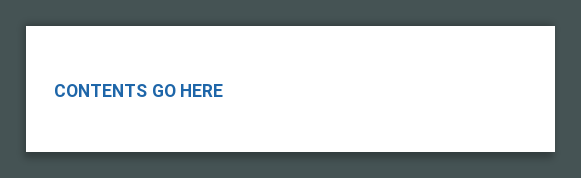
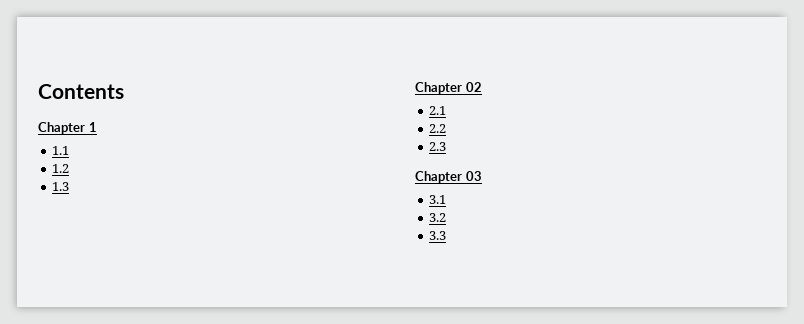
- CONTENTS GO HERE
+ Contents
+ Chapter 1
+ 1.1
+ 1.2
+ 1.3
+ Chapter 02
+ 2.1
+ 2.2
+ 2.3
+ Chapter 03
+ 3.1
+ 3.2
+ 3.3

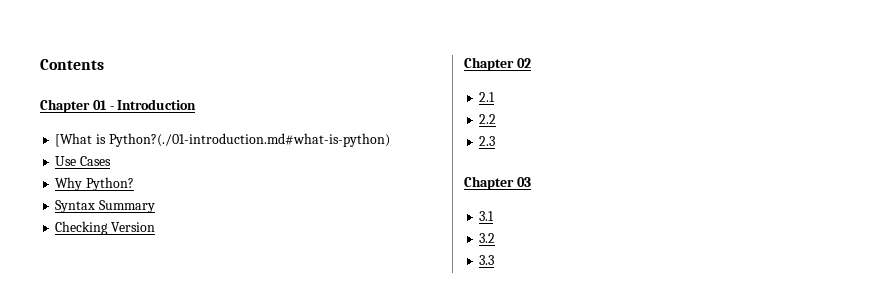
- Chapter 1
- 1.1
- 1.2
- 1.3
+ Chapter 01 - Introduction
+ [What is Python?(./01-introduction.md#what-is-python)
+ Use Cases
+ Why Python?
+ Syntax Summary
+ Checking Version

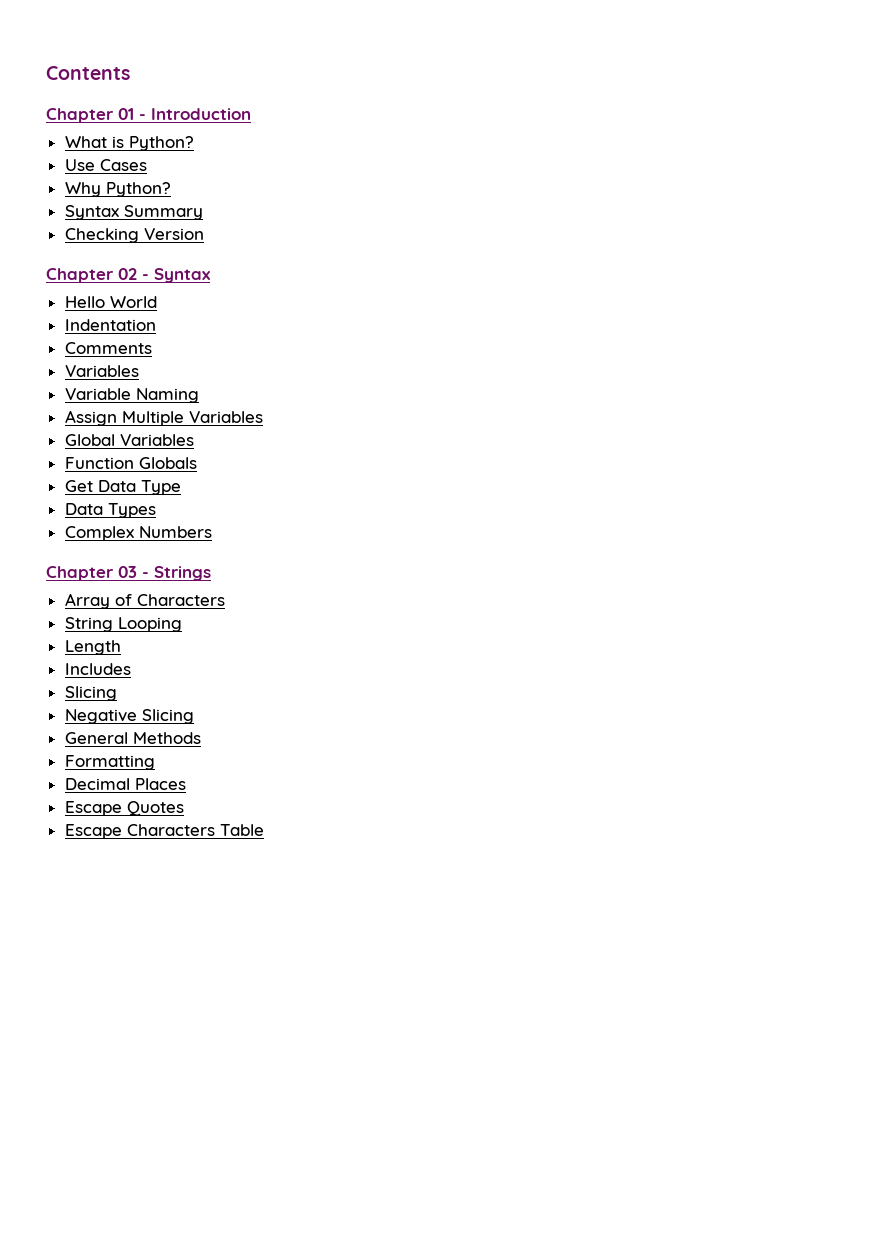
- [What is Python?(./01-introduction.md#what-is-python)
+ What is Python?
- Chapter 02
- 2.1
- 2.2
- 2.3
- Chapter 03
- 3.1
- 3.2
- 3.3
+ Chapter 02 - Syntax
+ Hello World
+ Indentation
+ Comments
+ Variables
+ Variable Naming
+ Assign Multiple Variables
+ Global Variables
+ Function Globals
+ Get Data Type
+ Data Types
+ Complex Numbers
+ Chapter 03 - Strings
+ Array of Characters
+ String Looping
+ Length
+ Includes
+ Slicing
+ Negative Slicing
+ General Methods
+ Formatting
+ Decimal Places
+ Escape Quotes
+ Escape Characters Table

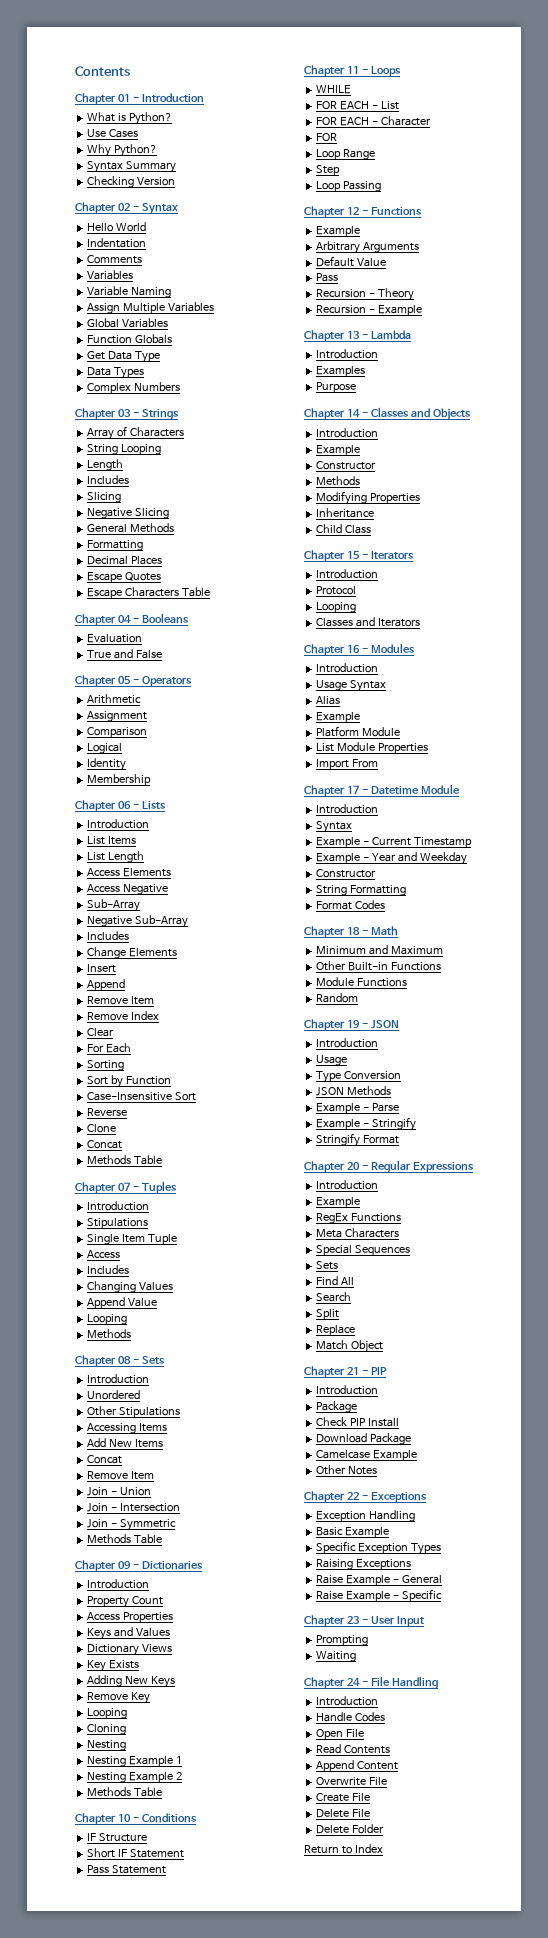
+ Chapter 04 - Booleans
+ Evaluation
+ True and False
+ Chapter 05 - Operators
+ Arithmetic
+ Assignment
+ Comparison
+ Logical
+ Identity
+ Membership
+ Chapter 06 - Lists
+ Introduction
+ List Items
+ List Length
+ Access Elements
+ Access Negative
+ Sub-Array
+ Negative Sub-Array
+ Includes
+ Change Elements
+ Insert
+ Append
+ Remove Item
+ Remove Index
+ Clear
+ For Each
+ Sorting
+ Sort by Function
+ Case-Insensitive Sort
+ Reverse
+ Clone
+ Concat
+ Methods Table
+ Chapter 07 - Tuples
+ Introduction
+ Stipulations
+ Single Item Tuple
+ Access
+ Includes
+ Changing Values
+ Append Value
+ Looping
+ Methods
+ Chapter 08 - Sets
+ Introduction
+ Unordered
+ Other Stipulations
+ Accessing Items
+ Add New Items
+ Concat
+ Remove Item
+ Join - Union
+ Join - Intersection
+ Join - Symmetric
+ Methods Table
+ Chapter 09 - Dictionaries
+ Introduction
+ Property Count
+ Access Properties
+ Keys and Values
+ Dictionary Views
+ Key Exists
+ Adding New Keys
+ Remove Key
+ Looping
+ Cloning
+ Nesting
+ Nesting Example 1
+ Nesting Example 2
+ Methods Table
+ Chapter 10 - Conditions
+ IF Structure
+ Short IF Statement
+ Pass Statement
+ Chapter 11 - Loops
+ WHILE
+ FOR EACH - List
+ FOR EACH - Character
+ FOR
+ Loop Range
+ Step
+ Loop Passing
+ Chapter 12 - Functions
+ Example
+ Arbitrary Arguments
+ Default Value
+ Pass
+ Recursion - Theory
+ Recursion - Example
+ Chapter 13 - Lambda
+ Introduction
+ Examples
+ Purpose
+ Chapter 14 - Classes and Objects
+ Introduction
+ Example
+ Constructor
+ Methods
+ Modifying Properties
+ Inheritance
+ Child Class
+ Chapter 15 - Iterators
+ Introduction
+ Protocol
+ Looping
+ Classes and Iterators
+ Chapter 16 - Modules
+ Introduction
+ Usage Syntax
+ Alias
+ Example
+ Platform Module
+ List Module Properties
+ Import From
+ Chapter 17 - Datetime Module
+ Introduction
+ Syntax
+ Example - Current Timestamp
+ Example - Year and Weekday
+ Constructor
+ String Formatting
+ Format Codes
+ Chapter 18 - Math
+ Minimum and Maximum
+ Other Built-in Functions
+ Module Functions
+ Random
+ Chapter 19 - JSON
+ Introduction
+ Usage
+ Type Conversion
+ JSON Methods
+ Example - Parse
+ Example - Stringify
+ Stringify Format
+ Chapter 20 - Regular Expressions
+ Introduction
+ Example
+ RegEx Functions
+ Meta Characters
+ Special Sequences
+ Sets
+ Find All
+ Search
+ Split
+ Replace
+ Match Object
+ Chapter 21 - PIP
+ Introduction
+ Package
+ Check PIP Install
+ Download Package
+ Camelcase Example
+ Other Notes
+ Chapter 22 - Exceptions
+ Exception Handling
+ Basic Example
+ Specific Exception Types
+ Raising Exceptions
+ Raise Example - General
+ Raise Example - Specific
+ Chapter 23 - User Input
+ Prompting
+ Waiting
+ Chapter 24 - File Handling
+ Introduction
+ Handle Codes
+ Open File
+ Read Contents
+ Append Content
+ Overwrite File
+ Create File
+ Delete File
+ Delete Folder
+ Return to Index

